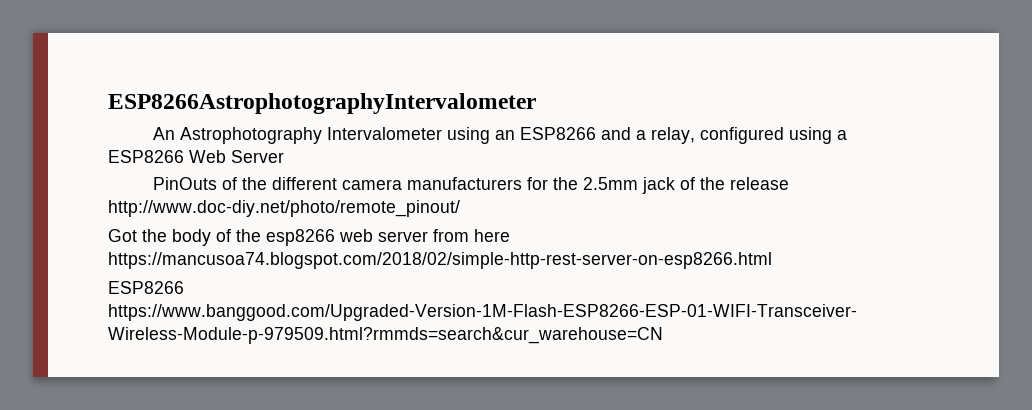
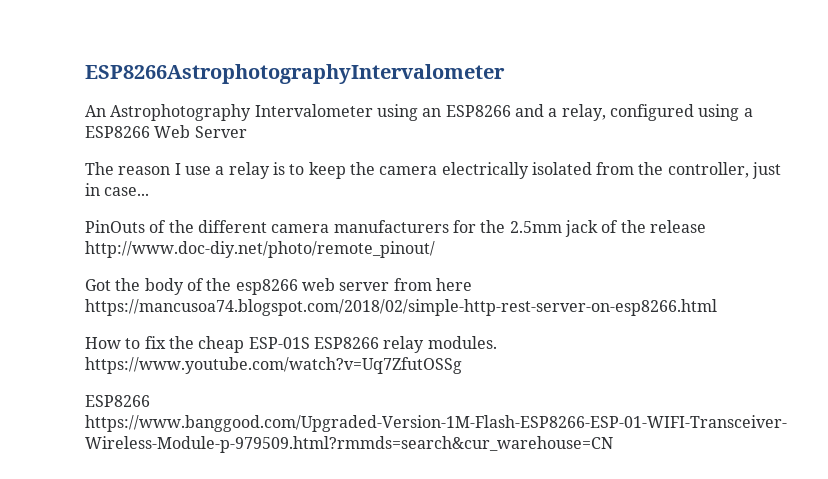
+ The reason I use a relay is to keep the camera electrically isolated from the controller, just in case...
+ How to fix the cheap ESP-01S ESP8266 relay modules. https://www.youtube.com/watch?v=Uq7ZfutOSSg

